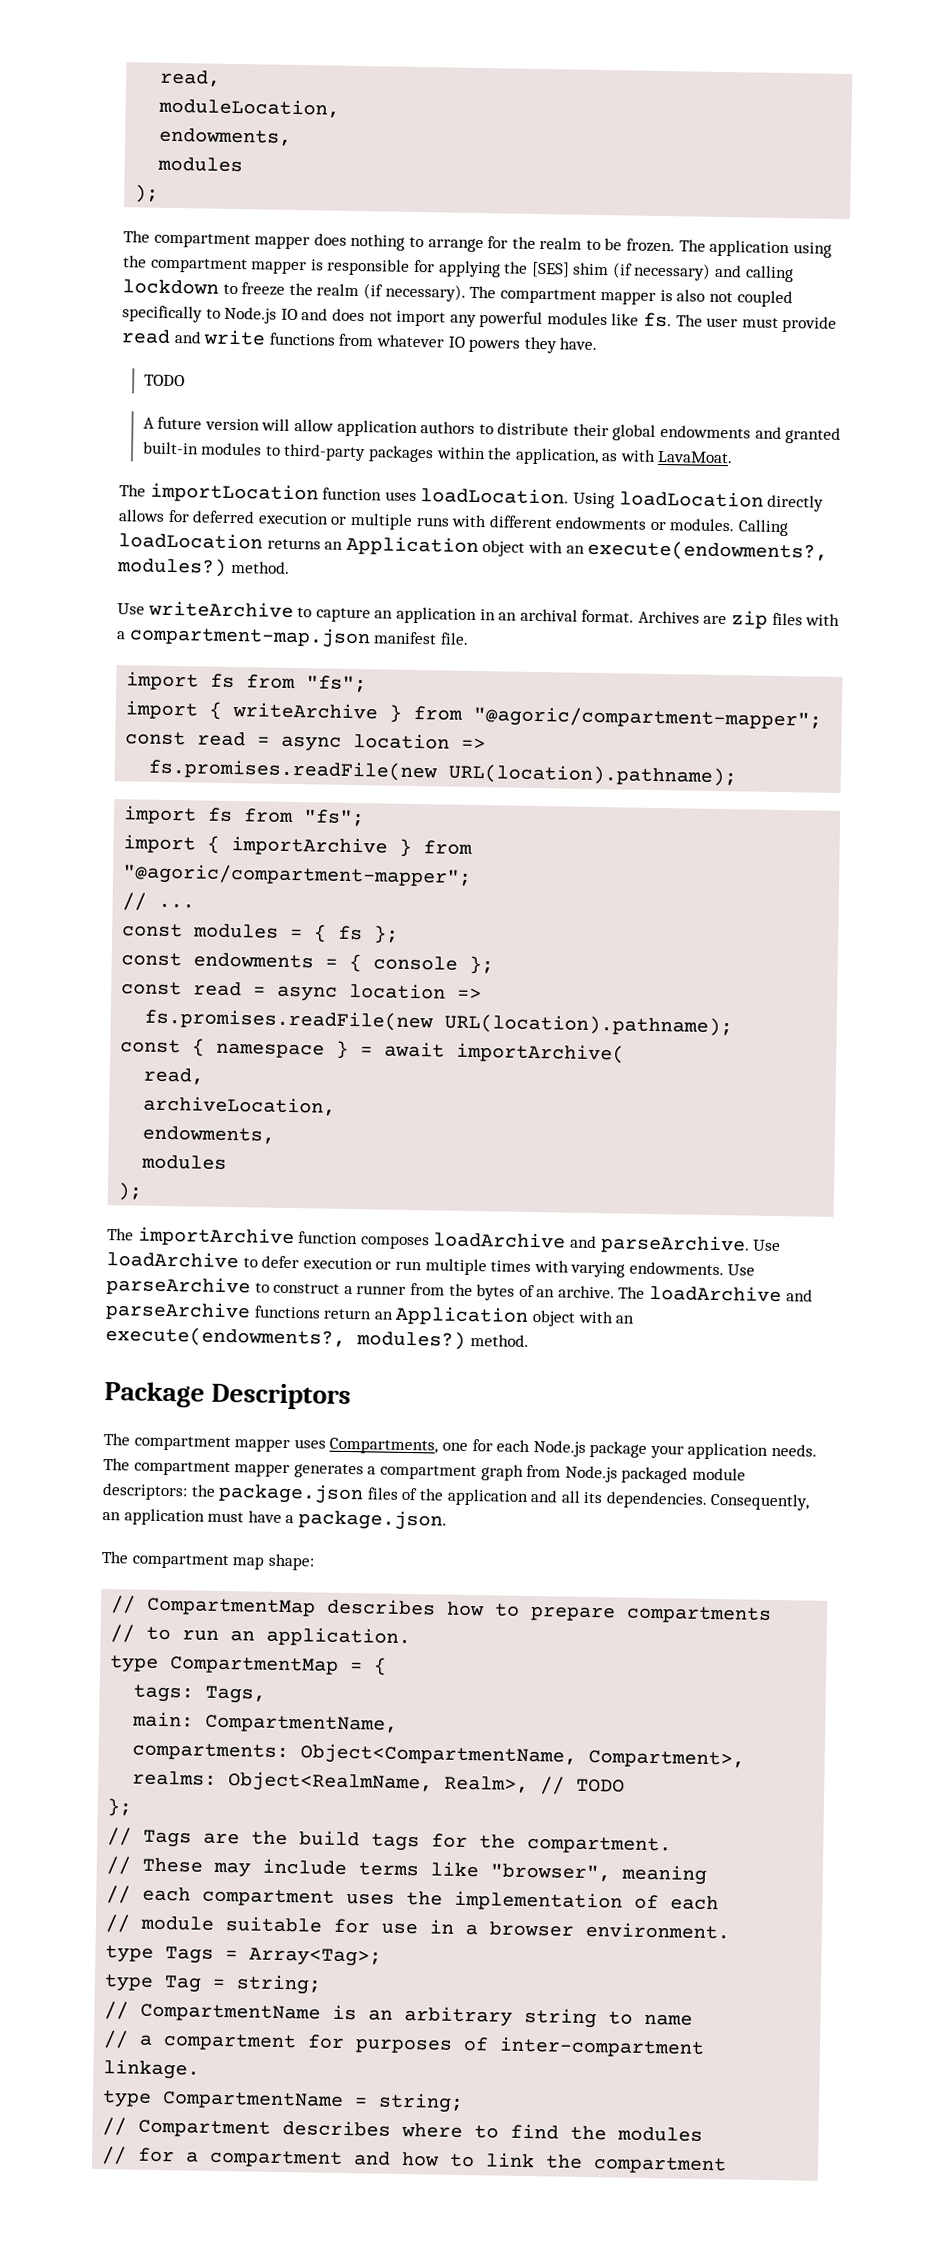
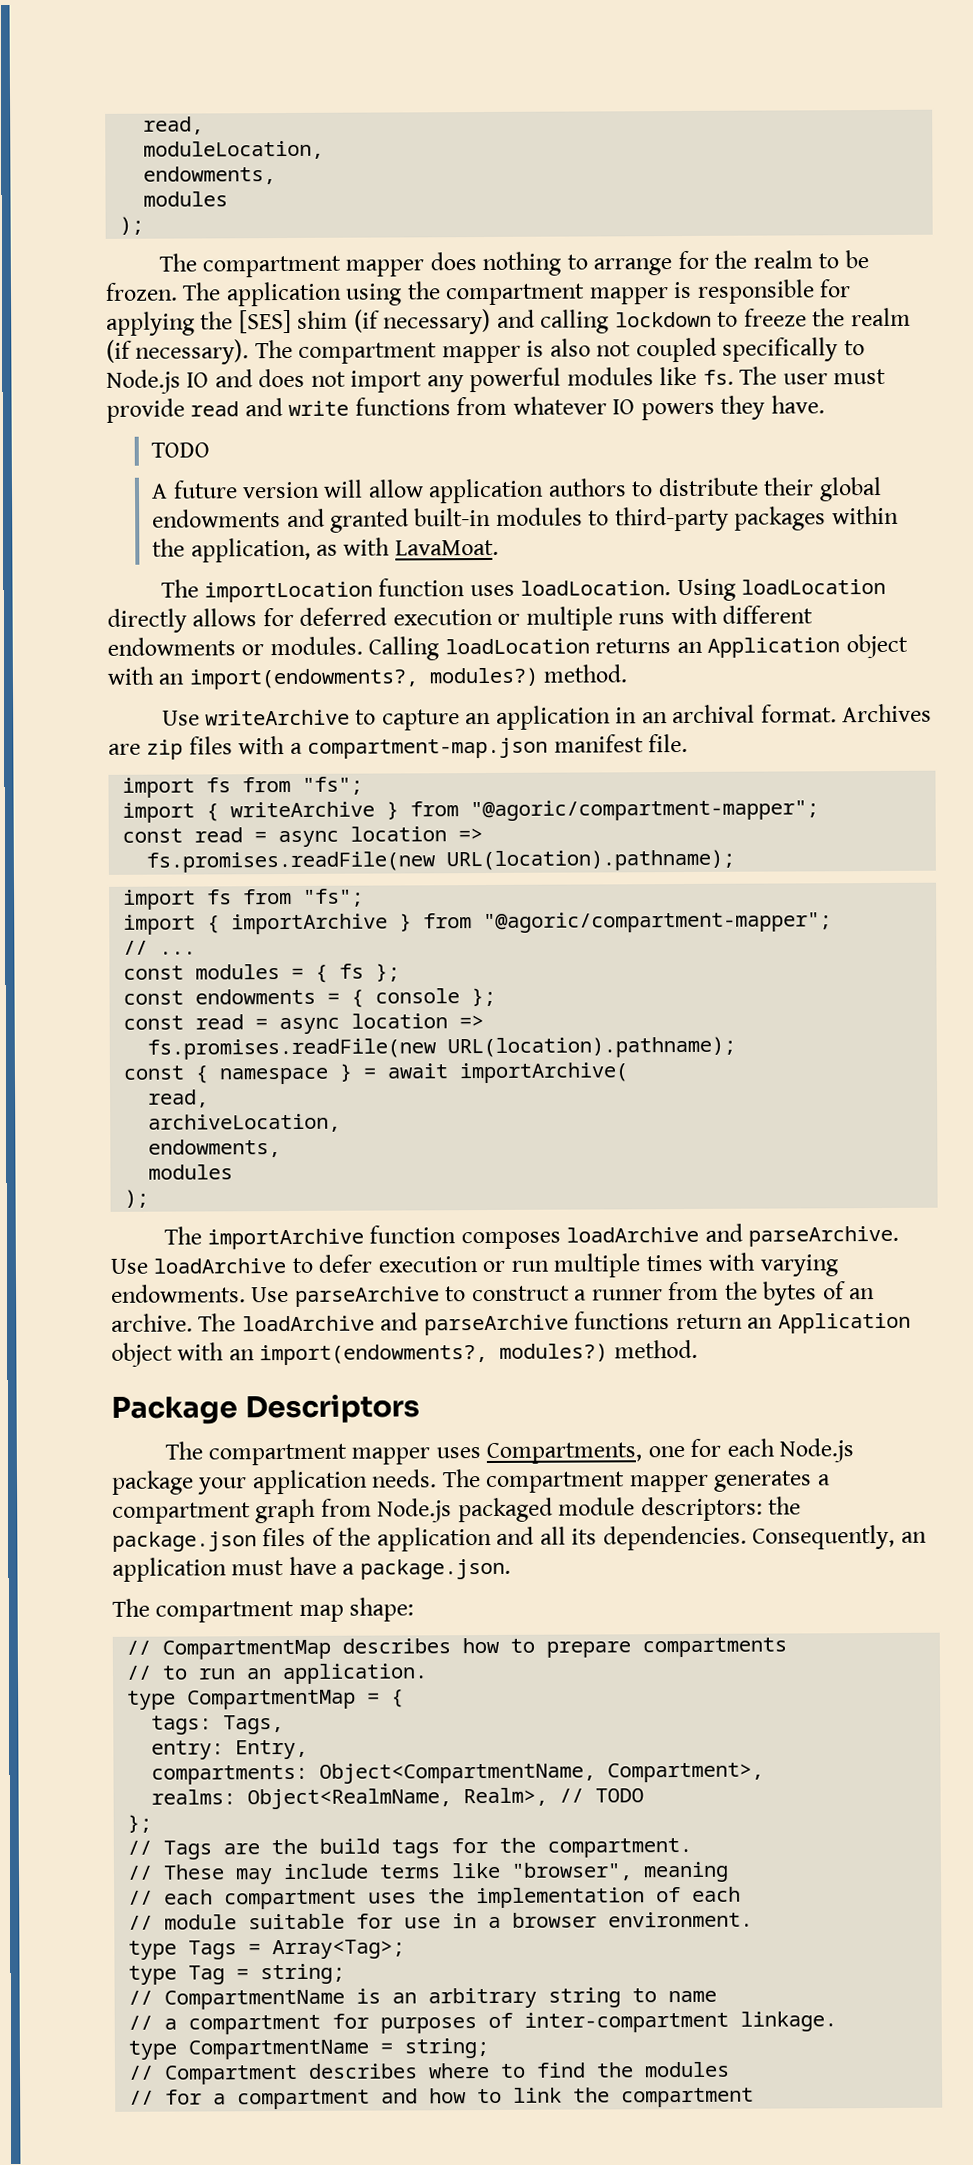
- Calling loadLocation returns an Application object with an execute(endowments?, modules?) method.
+ Calling loadLocation returns an Application object with an import(endowments?, modules?) method.
- The loadArchive and parseArchive functions return an Application object with an execute(endowments?, modules?) method.
+ The loadArchive and parseArchive functions return an Application object with an import(endowments?, modules?) method.
- main: CompartmentName,
+ entry: Entry,

